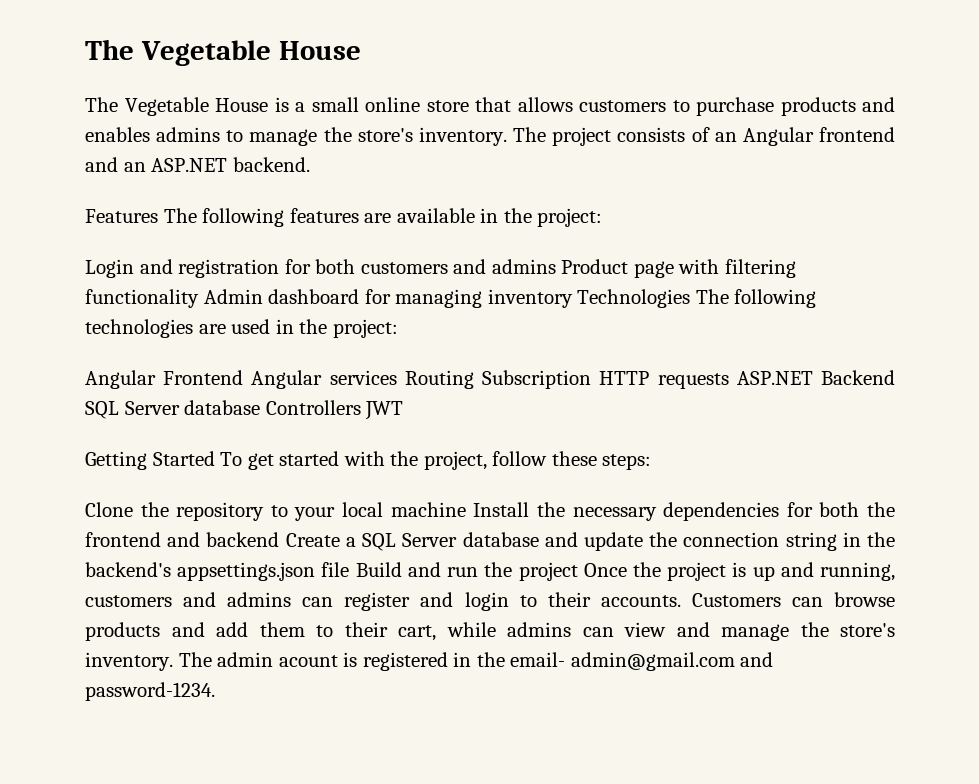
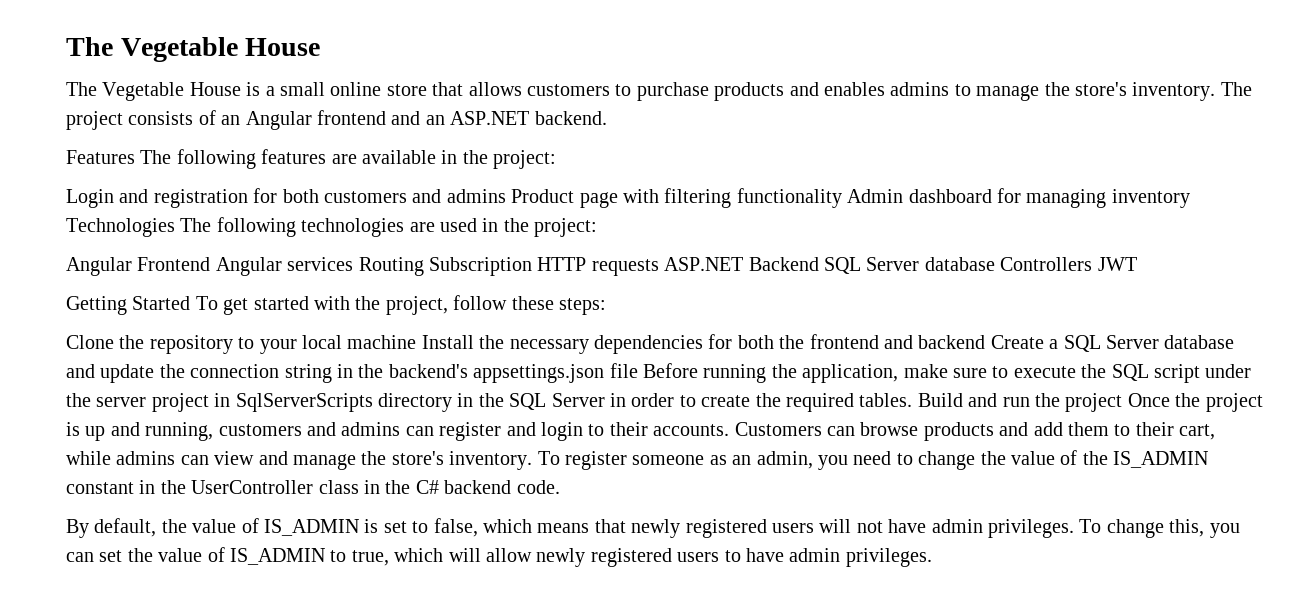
- Clone the repository to your local machine Install the necessary dependencies for both the frontend and backend Create a SQL Server database and update the connection string in the backend's appsettings.json file Build and run the project Once the project is up and running, customers and admins can register and login to their accounts.
+ Clone the repository to your local machine Install the necessary dependencies for both the frontend and backend Create a SQL Server database and update the connection string in the backend's appsettings.json file Before running the application, make sure to execute the SQL script under the server project in SqlServerScripts directory in the SQL Server in order to create the required tables. Build and run the project Once the project is up and running, customers and admins can register and login to their accounts.
- The admin acount is registered in the email- admin@gmail.com and password-1234.
+ To register someone as an admin, you need to change the value of the IS_ADMIN constant in the UserController class in the C# backend code.
+ By default, the value of IS_ADMIN is set to false, which means that newly registered users will not have admin privileges. To change this, you can set the value of IS_ADMIN to true, which will allow newly registered users to have admin privileges.

